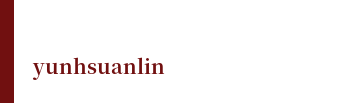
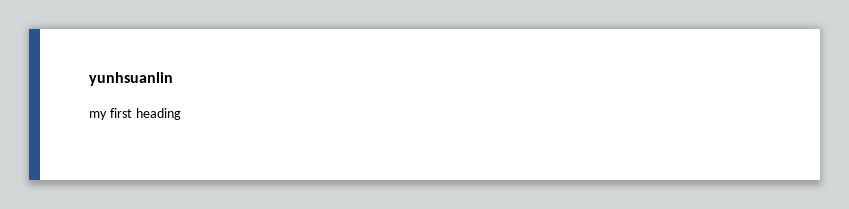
+ my first heading

